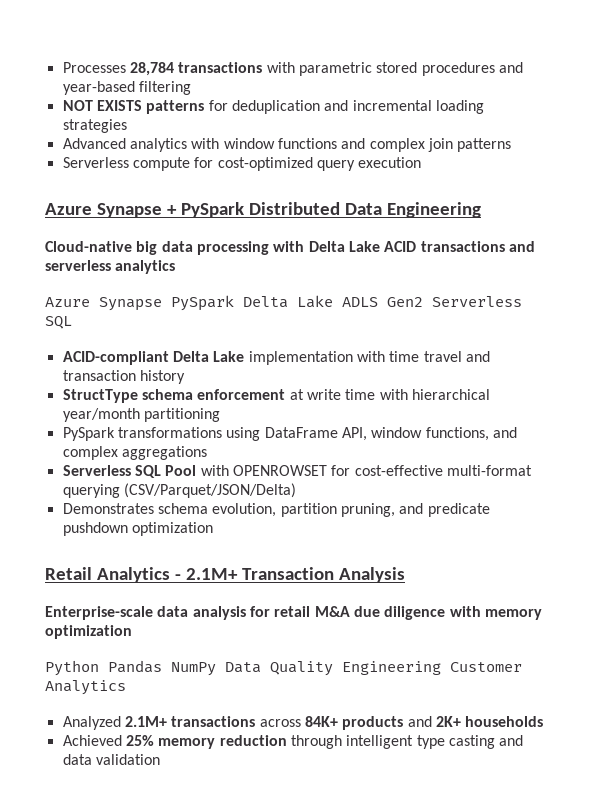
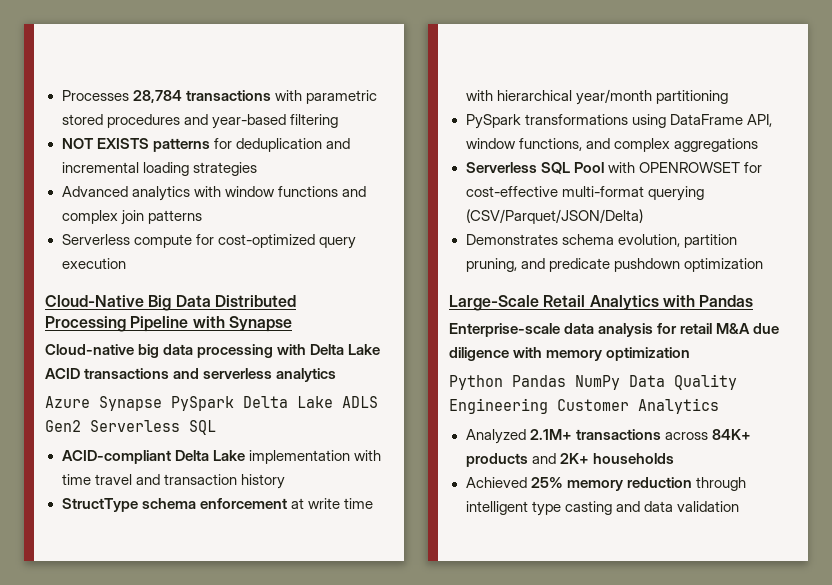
- Azure Synapse + PySpark Distributed Data Engineering
+ Cloud-Native Big Data Distributed Processing Pipeline with Synapse
- Retail Analytics - 2.1M+ Transaction Analysis
+ Large-Scale Retail Analytics with Pandas

